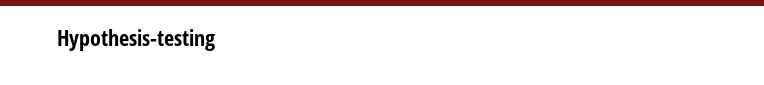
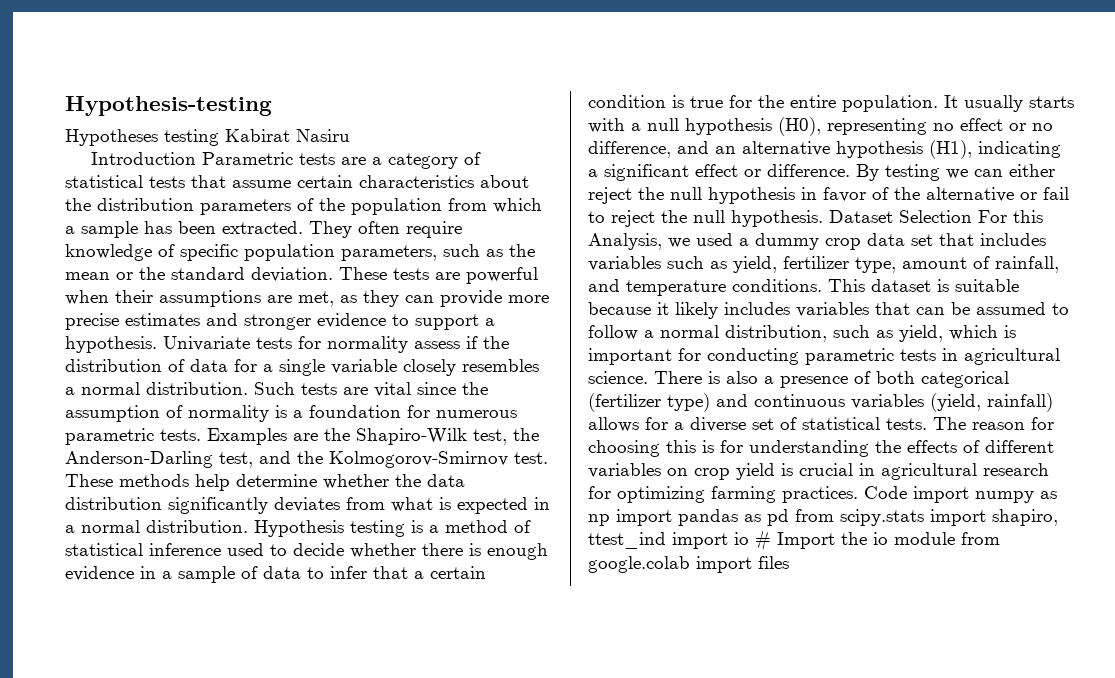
+ Hypotheses testing Kabirat Nasiru
+ Introduction Parametric tests are a category of statistical tests that assume certain characteristics about the distribution parameters of the population from which a sample has been extracted. They often require knowledge of specific population parameters, such as the mean or the standard deviation. These tests are powerful when their assumptions are met, as they can provide more precise estimates and stronger evidence to support a hypothesis. Univariate tests for normality assess if the distribution of data for a single variable closely resembles a normal distribution. Such tests are vital since the assumption of normality is a foundation for numerous parametric tests. Examples are the Shapiro-Wilk test, the Anderson-Darling test, and the Kolmogorov-Smirnov test. These methods help determine whether the data distribution significantly deviates from what is expected in a normal distribution. Hypothesis testing is a method of statistical inference used to decide whether there is enough evidence in a sample of data to infer that a certain condition is true for the entire population. It usually starts with a null hypothesis (H0), representing no effect or no difference, and an alternative hypothesis (H1), indicating a significant effect or difference. By testing we can either reject the null hypothesis in favor of the alternative or fail to reject the null hypothesis. Dataset Selection For this Analysis, we used a dummy crop data set that includes variables such as yield, fertilizer type, amount of rainfall, and temperature conditions. This dataset is suitable because it likely includes variables that can be assumed to follow a normal distribution, such as yield, which is important for conducting parametric tests in agricultural science. There is also a presence of both categorical (fertilizer type) and continuous variables (yield, rainfall) allows for a diverse set of statistical tests. The reason for choosing this is for understanding the effects of different variables on crop yield is crucial in agricultural research for optimizing farming practices. Code import numpy as np import pandas as pd from scipy.stats import shapiro, ttest_ind import io # Import the io module from google.colab import files

